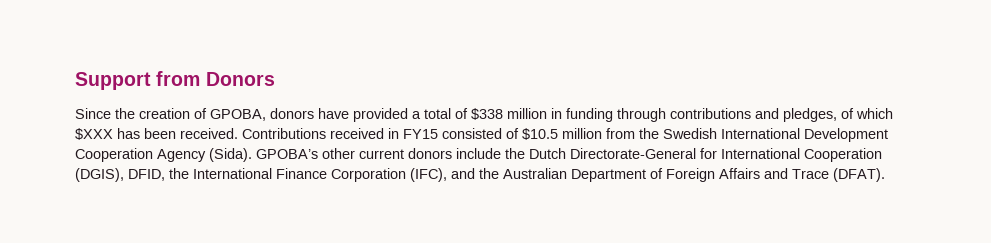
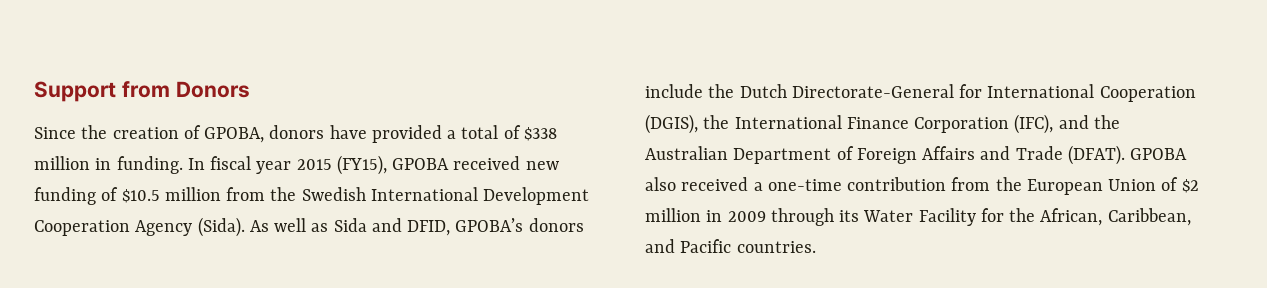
- Since the creation of GPOBA, donors have provided a total of $338 million in funding through contributions and pledges, of which $XXX has been received. Contributions received in FY15 consisted of $10.5 million from the Swedish International Development Cooperation Agency (Sida).
+ Since the creation of GPOBA, donors have provided a total of $338 million in funding. In fiscal year 2015 (FY15), GPOBA received new funding of $10.5 million from the Swedish International Development Cooperation Agency (Sida).
- GPOBA’s other current donors include the Dutch Directorate-General for International Cooperation (DGIS), DFID, the International Finance Corporation (IFC), and the Australian Department of Foreign Affairs and Trace (DFAT).
+ As well as Sida and DFID, GPOBA’s donors include the Dutch Directorate-General for International Cooperation (DGIS), the International Finance Corporation (IFC), and the Australian Department of Foreign Affairs and Trade (DFAT). GPOBA also received a one-time contribution from the European Union of $2 million in 2009 through its Water Facility for the African, Caribbean, and Pacific countries.

